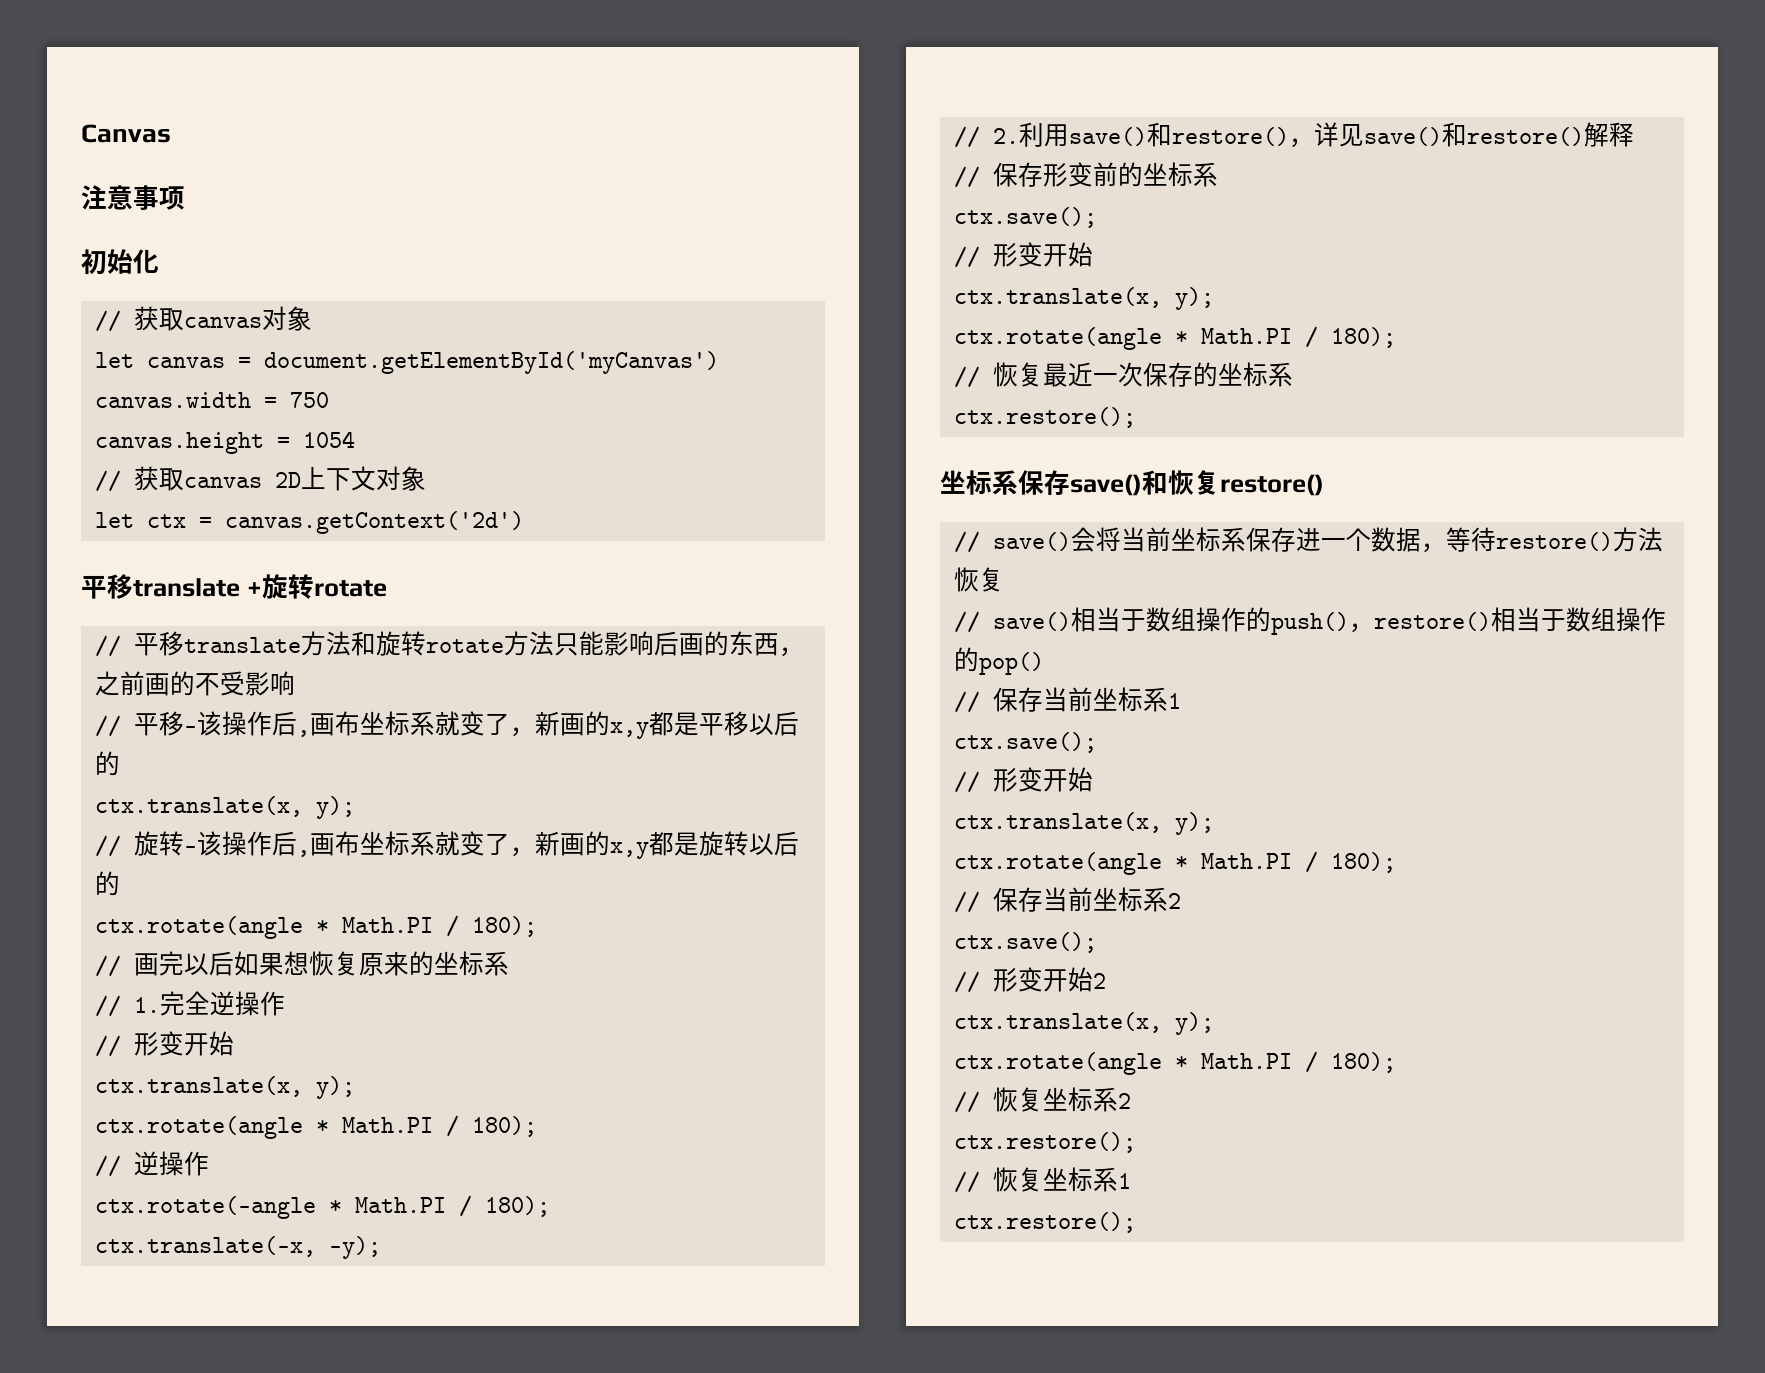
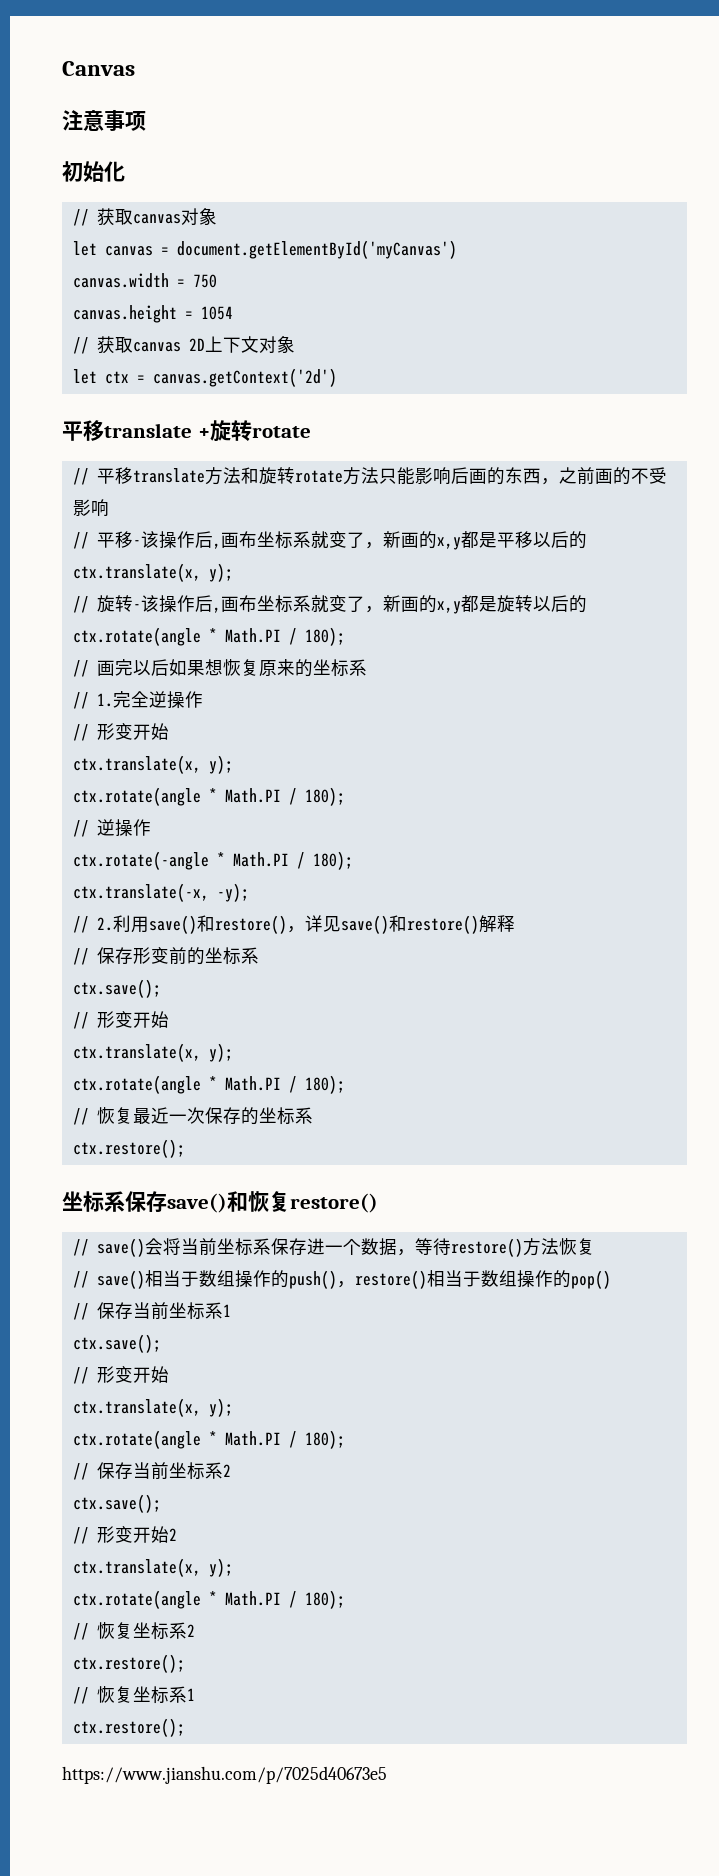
+ https://www.jianshu.com/p/7025d40673e5

